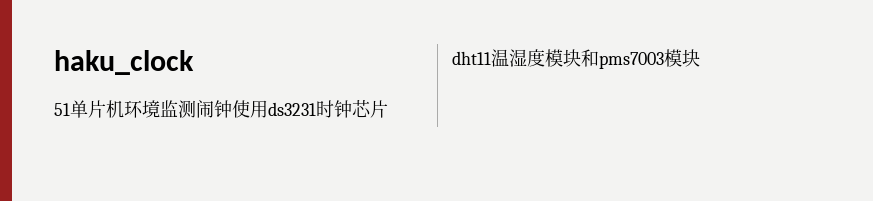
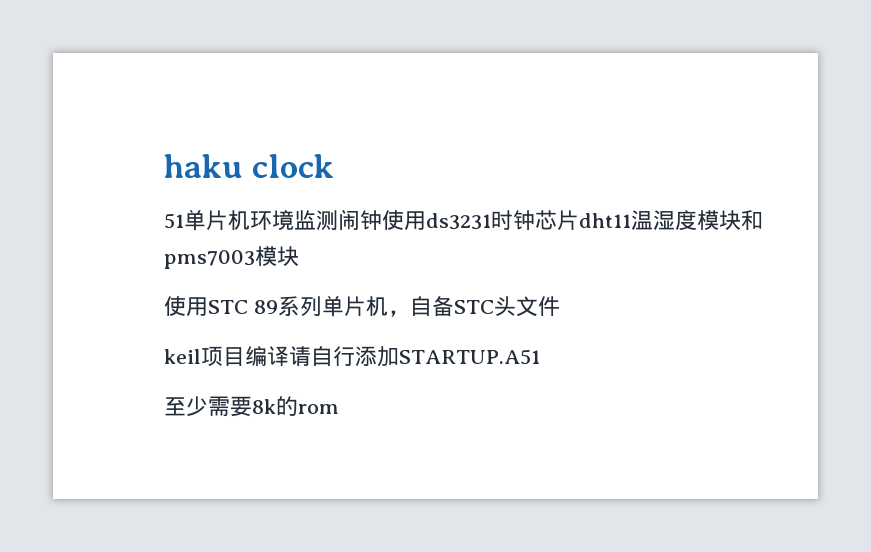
- haku_clock
+ haku clock
+ 使用STC 89系列单片机，自备STC头文件
+ keil项目编译请自行添加STARTUP.A51
+ 至少需要8k的rom

